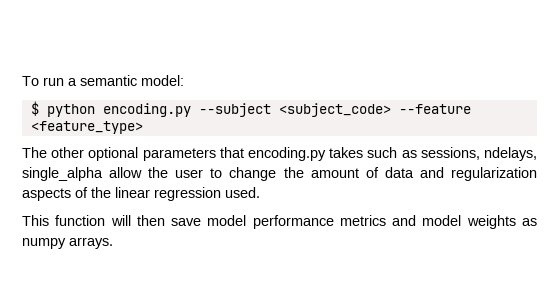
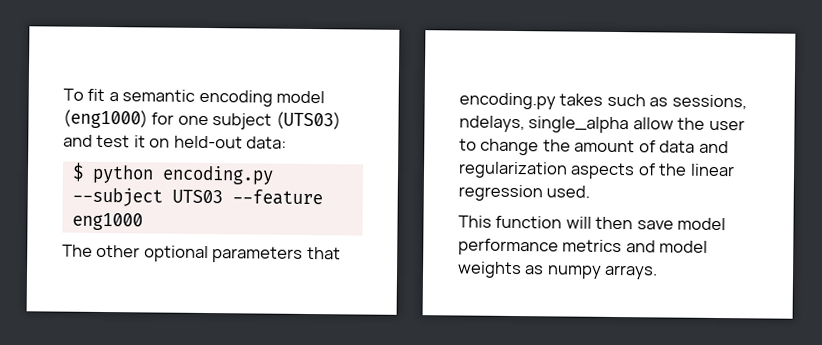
- To run a semantic model:
+ To fit a semantic encoding model (eng1000) for one subject (UTS03) and test it on held-out data:
- $ python encoding.py --subject <subject_code> --feature <feature_type>
+ $ python encoding.py --subject UTS03 --feature eng1000

